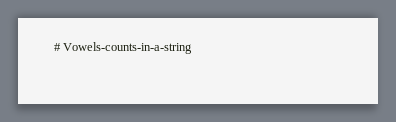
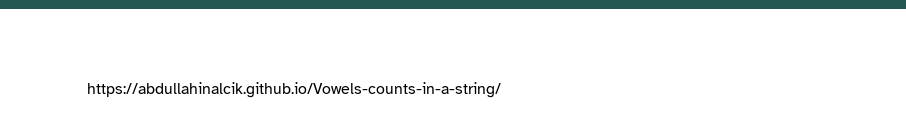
- # Vowels-counts-in-a-string
+ https://abdullahinalcik.github.io/Vowels-counts-in-a-string/

